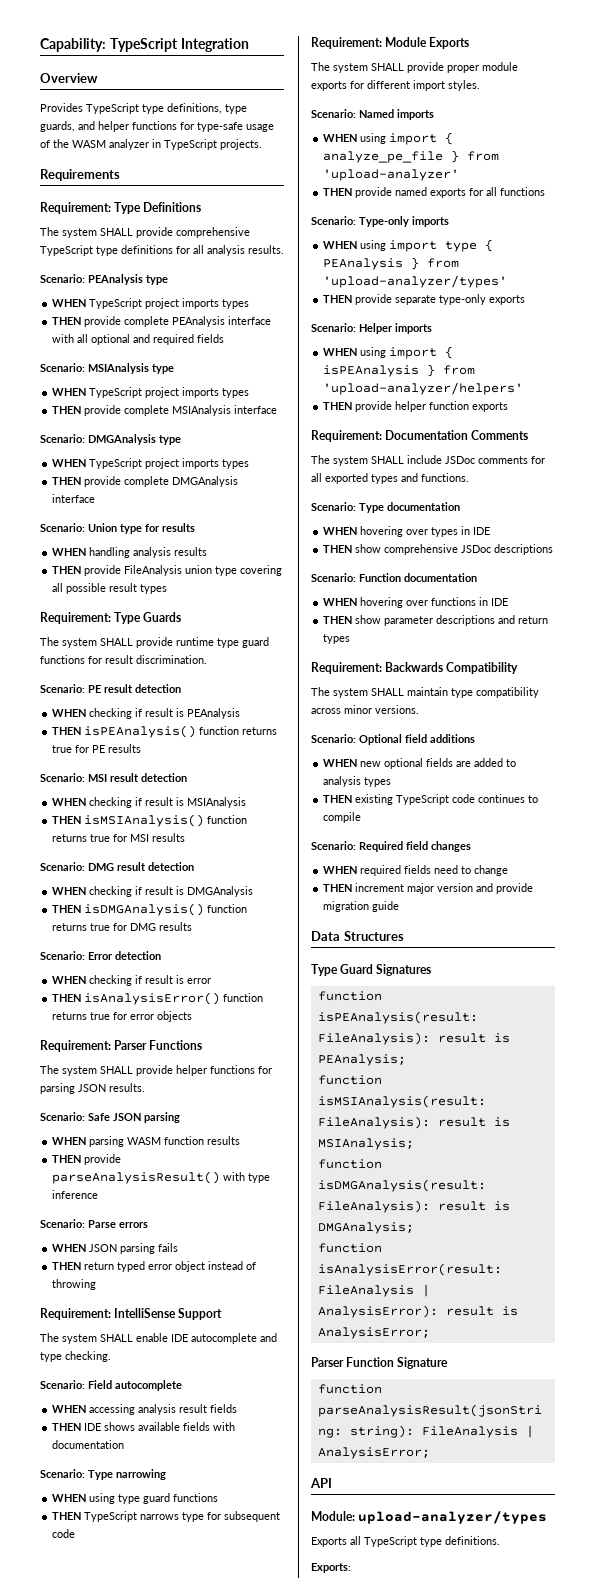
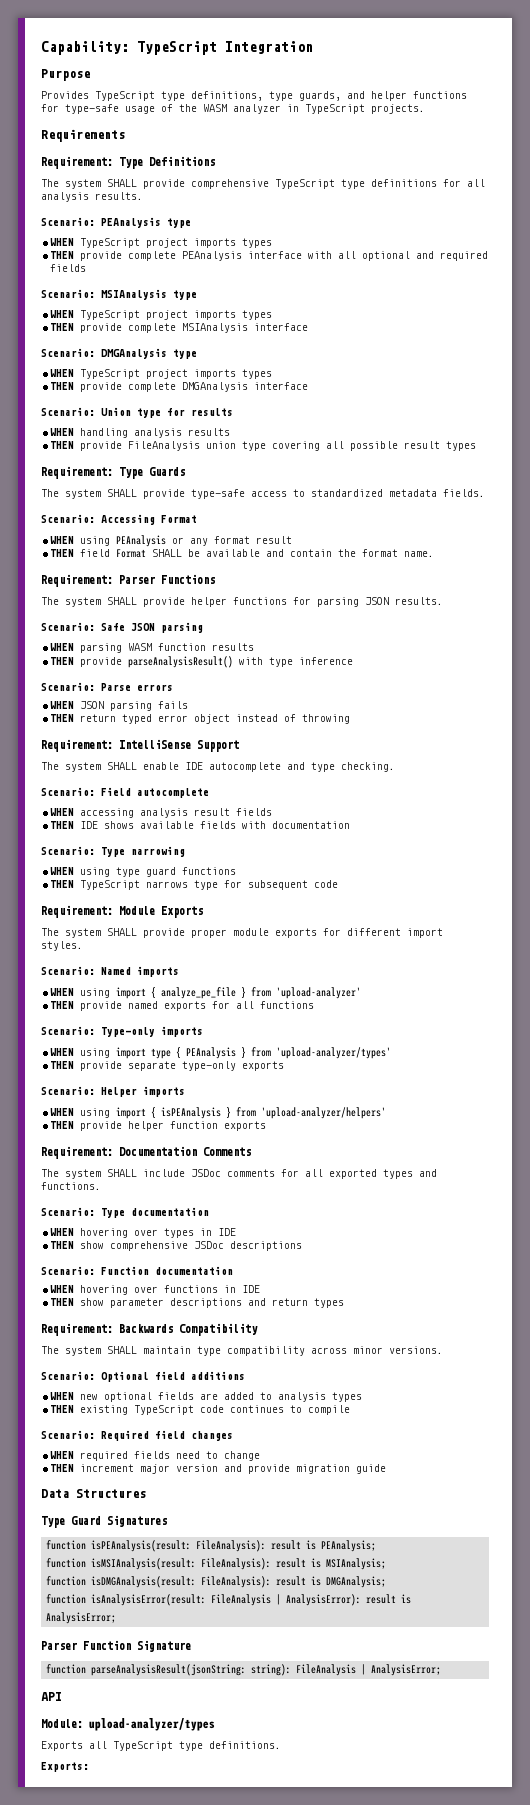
- Overview
+ Purpose
- The system SHALL provide runtime type guard functions for result discrimination.
- Scenario: PE result detection
- WHEN checking if result is PEAnalysis
- THEN isPEAnalysis() function returns true for PE results
- Scenario: MSI result detection
- WHEN checking if result is MSIAnalysis
- THEN isMSIAnalysis() function returns true for MSI results
- Scenario: DMG result detection
- WHEN checking if result is DMGAnalysis
- THEN isDMGAnalysis() function returns true for DMG results
- Scenario: Error detection
- WHEN checking if result is error
- THEN isAnalysisError() function returns true for error objects
+ The system SHALL provide type-safe access to standardized metadata fields.
+ Scenario: Accessing Format
+ WHEN using PEAnalysis or any format result
+ THEN field Format SHALL be available and contain the format name.

